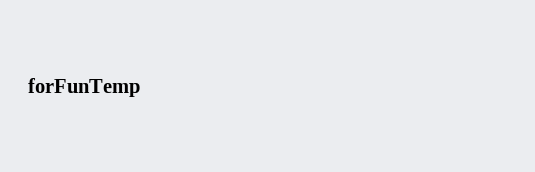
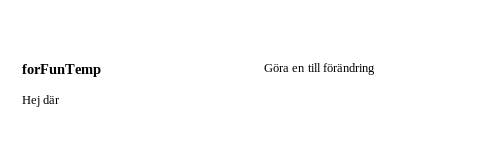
+ Hej där
+ Göra en till förändring

